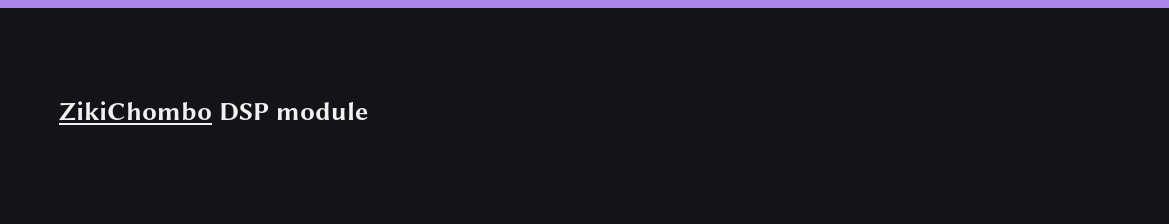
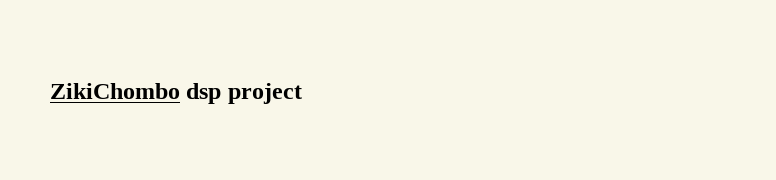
- ZikiChombo DSP module
+ ZikiChombo dsp project

